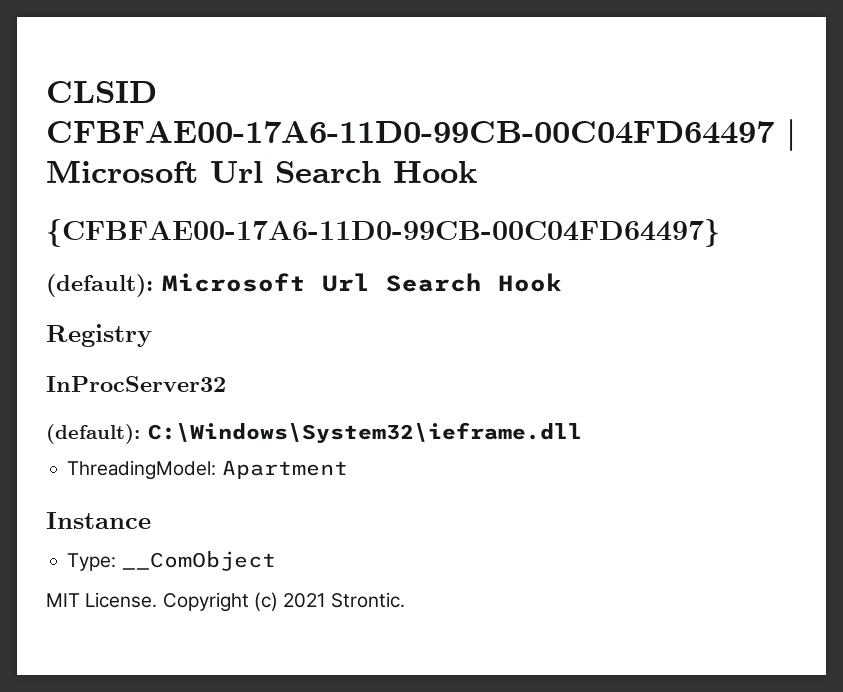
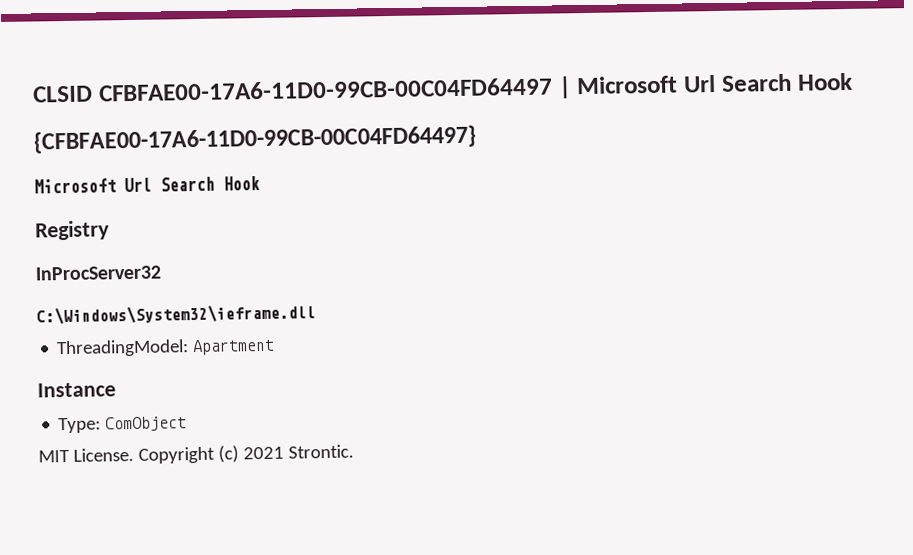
  {CFBFAE00-17A6-11D0-99CB-00C04FD64497}
- (default): Microsoft Url Search Hook
+ Microsoft Url Search Hook
- (default): C:\Windows\System32\ieframe.dll
+ C:\Windows\System32\ieframe.dll
- Type: __ComObject
+ Type: ComObject

